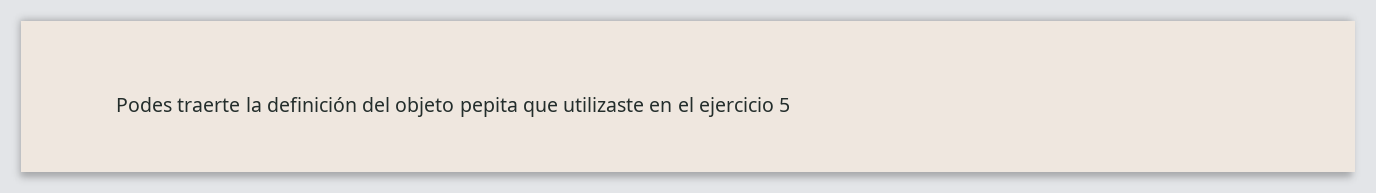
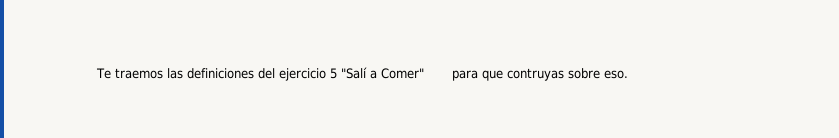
- Podes traerte la definición del objeto pepita que utilizaste en el ejercicio 5
+ Te traemos las definiciones del ejercicio 5 "Salí a Comer" para que contruyas sobre eso.

